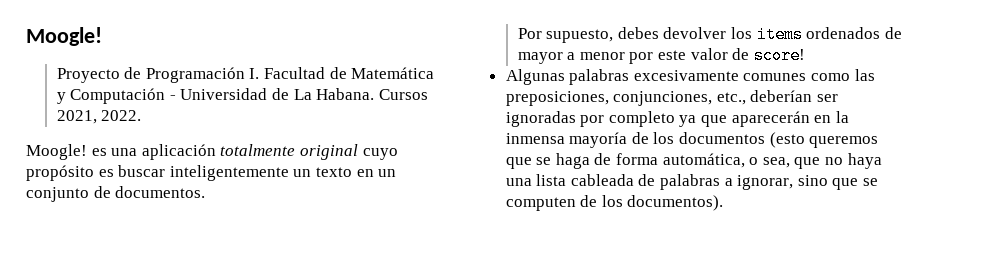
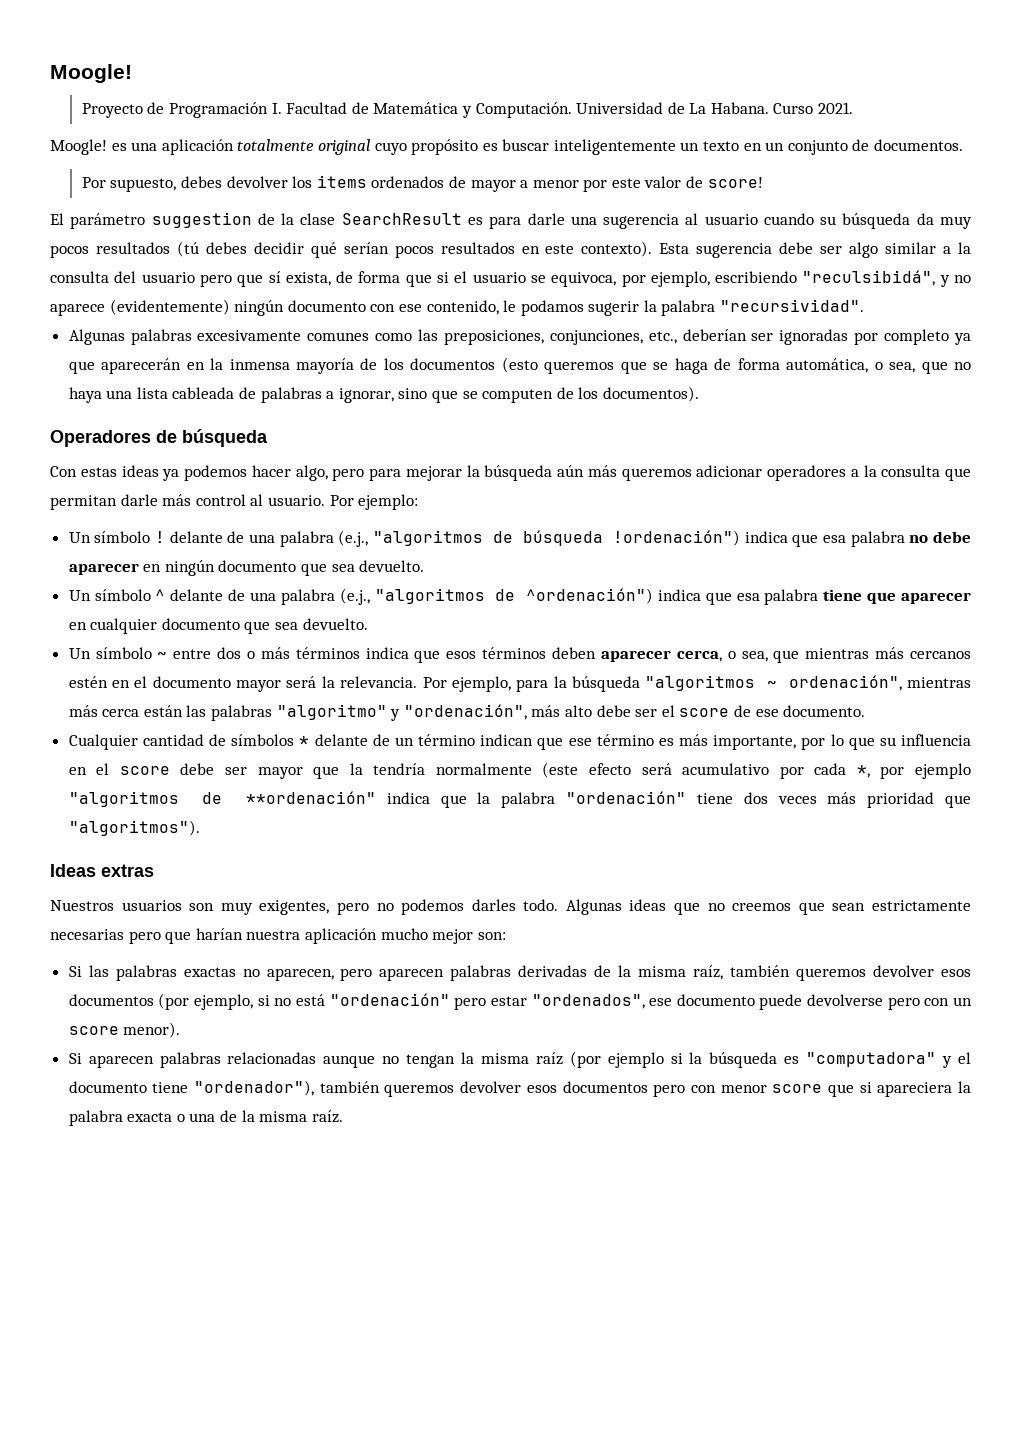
- Proyecto de Programación I. Facultad de Matemática y Computación - Universidad de La Habana.
+ Proyecto de Programación I. Facultad de Matemática y Computación. Universidad de La Habana.
- Cursos 2021, 2022.
+ Curso 2021.
+ El parámetro suggestion de la clase SearchResult es para darle una sugerencia al usuario cuando su búsqueda da muy pocos resultados (tú debes decidir qué serían pocos resultados en este contexto). Esta sugerencia debe ser algo similar a la consulta del usuario pero que sí exista, de forma que si el usuario se equivoca, por ejemplo, escribiendo "reculsibidá", y no aparece (evidentemente) ningún documento con ese contenido, le podamos sugerir la palabra "recursividad".
+ Operadores de búsqueda
+ Con estas ideas ya podemos hacer algo, pero para mejorar la búsqueda aún más queremos adicionar operadores a la consulta que permitan darle más control al usuario. Por ejemplo:
+ Un símbolo ! delante de una palabra (e.j., "algoritmos de búsqueda !ordenación") indica que esa palabra no debe aparecer en ningún documento que sea devuelto.
+ Un símbolo ^ delante de una palabra (e.j., "algoritmos de ^ordenación") indica que esa palabra tiene que aparecer en cualquier documento que sea devuelto.
+ Un símbolo ~ entre dos o más términos indica que esos términos deben aparecer cerca, o sea, que mientras más cercanos estén en el documento mayor será la relevancia. Por ejemplo, para la búsqueda "algoritmos ~ ordenación", mientras más cerca están las palabras "algoritmo" y "ordenación", más alto debe ser el score de ese documento.
+ Cualquier cantidad de símbolos * delante de un término indican que ese término es más importante, por lo que su influencia en el score debe ser mayor que la tendría normalmente (este efecto será acumulativo por cada *, por ejemplo "algoritmos de **ordenación" indica que la palabra "ordenación" tiene dos veces más prioridad que "algoritmos").
+ Ideas extras
+ Nuestros usuarios son muy exigentes, pero no podemos darles todo. Algunas ideas que no creemos que sean estrictamente necesarias pero que harían nuestra aplicación mucho mejor son:
+ Si las palabras exactas no aparecen, pero aparecen palabras derivadas de la misma raíz, también queremos devolver esos documentos (por ejemplo, si no está "ordenación" pero estar "ordenados", ese documento puede devolverse pero con un score menor).
+ Si aparecen palabras relacionadas aunque no tengan la misma raíz (por ejemplo si la búsqueda es "computadora" y el documento tiene "ordenador"), también queremos devolver esos documentos pero con menor score que si apareciera la palabra exacta o una de la misma raíz.

